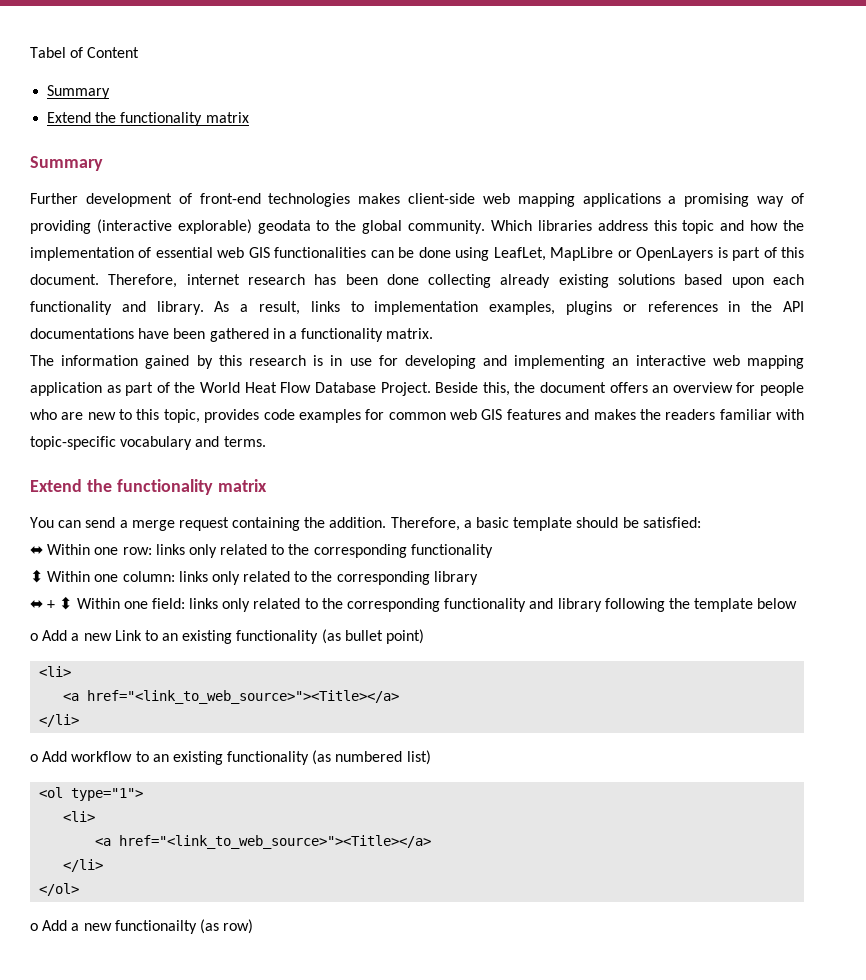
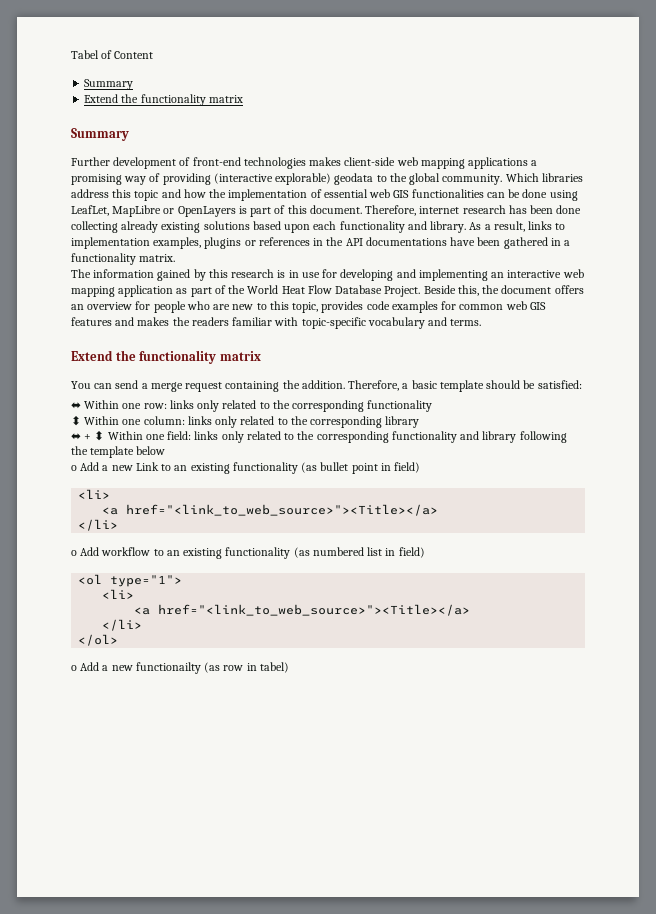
- o Add a new Link to an existing functionality (as bullet point)
+ o Add a new Link to an existing functionality (as bullet point in field)
- o Add workflow to an existing functionality (as numbered list)
+ o Add workflow to an existing functionality (as numbered list in field)
- o Add a new functionailty (as row)
+ o Add a new functionailty (as row in tabel)

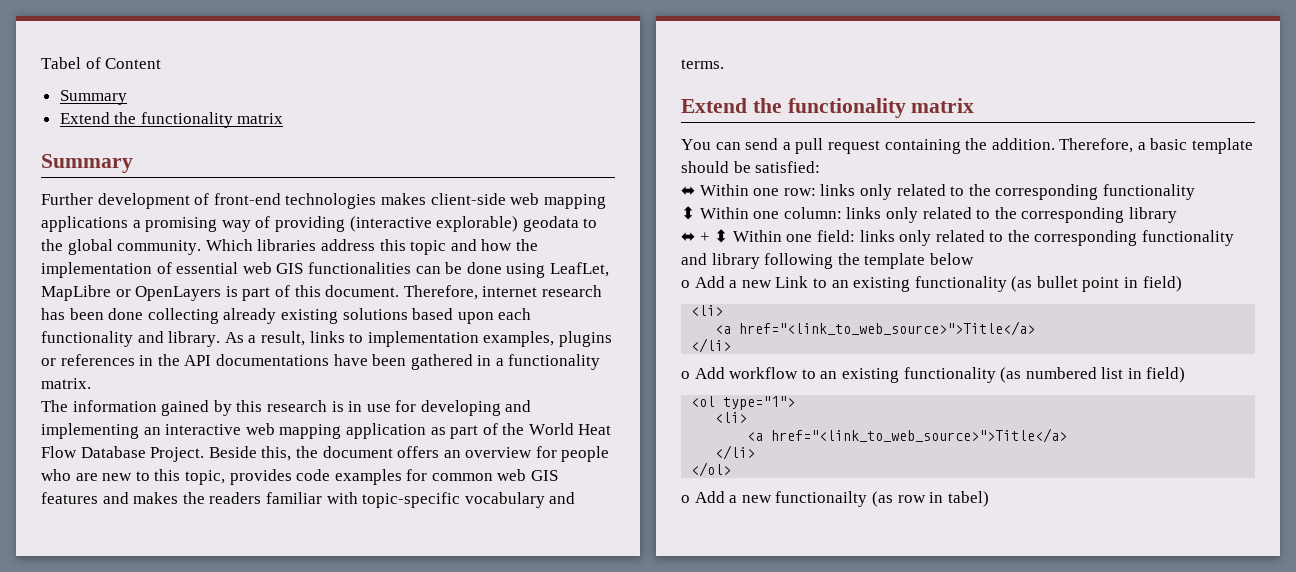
- You can send a merge request containing the addition.
+ You can send a pull request containing the addition.
  o Add a new Link to an existing functionality (as bullet point in field)
  <li>
- <a href="<link_to_web_source>"><Title></a>
+ <a href="<link_to_web_source>">Title</a>
  <ol type="1">
  <li>
- <a href="<link_to_web_source>"><Title></a>
+ <a href="<link_to_web_source>">Title</a>

